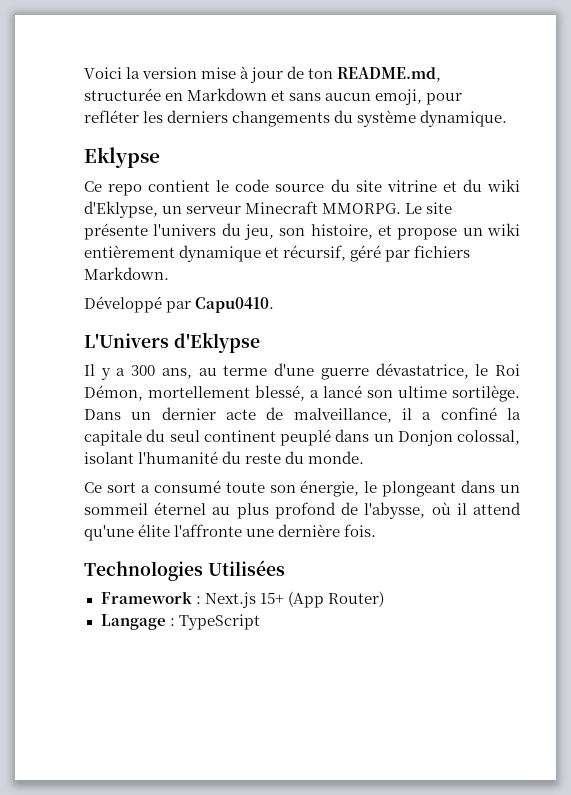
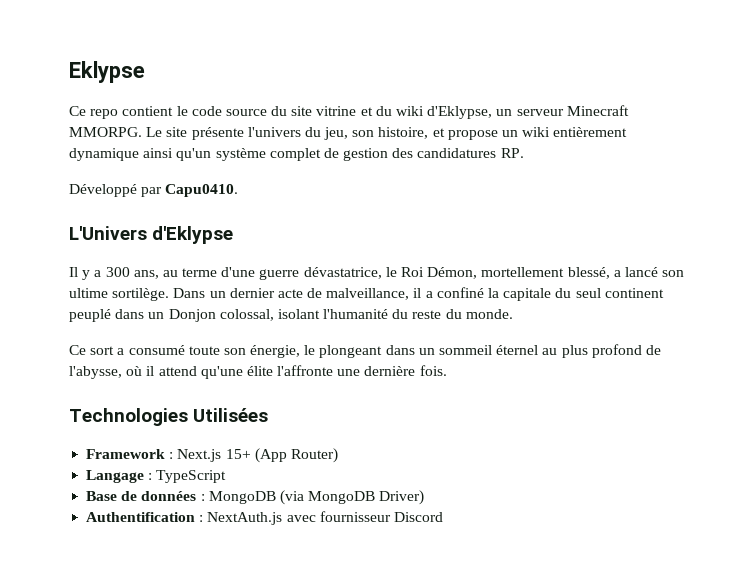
- Voici la version mise à jour de ton README.md, structurée en Markdown et sans aucun emoji, pour refléter les derniers changements du système dynamique.
- Le site présente l'univers du jeu, son histoire, et propose un wiki entièrement dynamique et récursif, géré par fichiers Markdown.
+ Le site présente l'univers du jeu, son histoire, et propose un wiki entièrement dynamique ainsi qu'un système complet de gestion des candidatures RP.
+ Base de données : MongoDB (via MongoDB Driver)
+ Authentification : NextAuth.js avec fournisseur Discord

